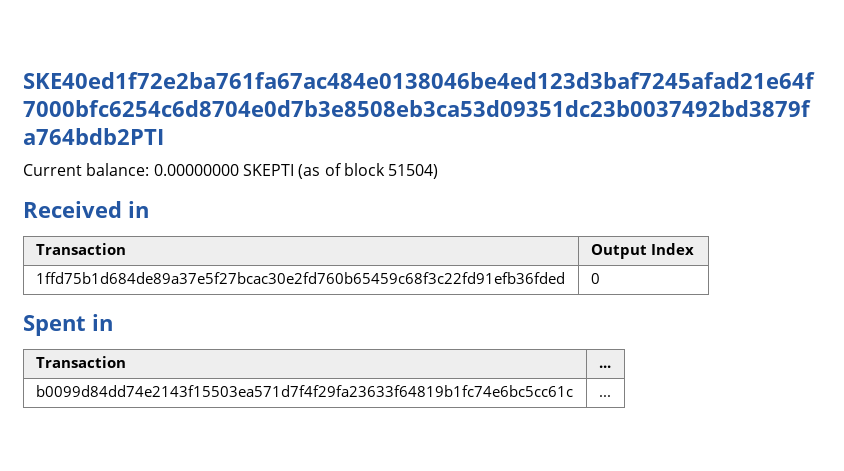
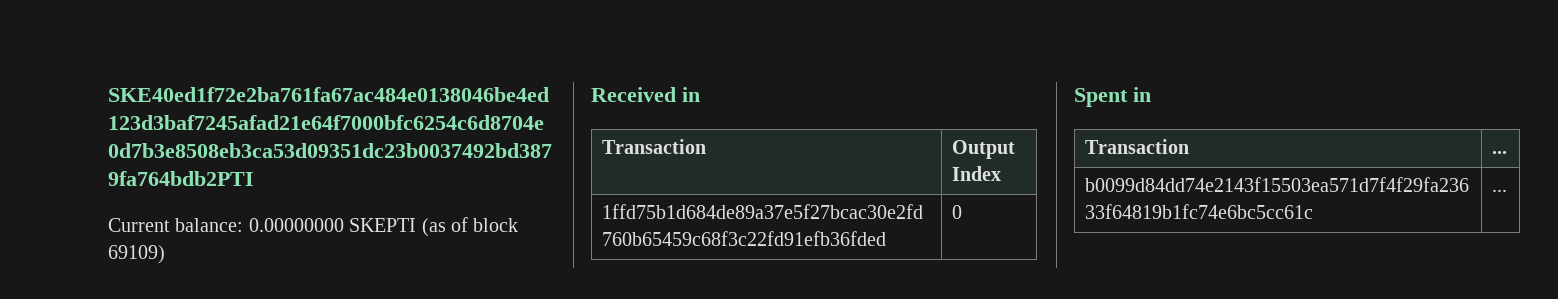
- Current balance: 0.00000000 SKEPTI (as of block 51504)
+ Current balance: 0.00000000 SKEPTI (as of block 69109)

